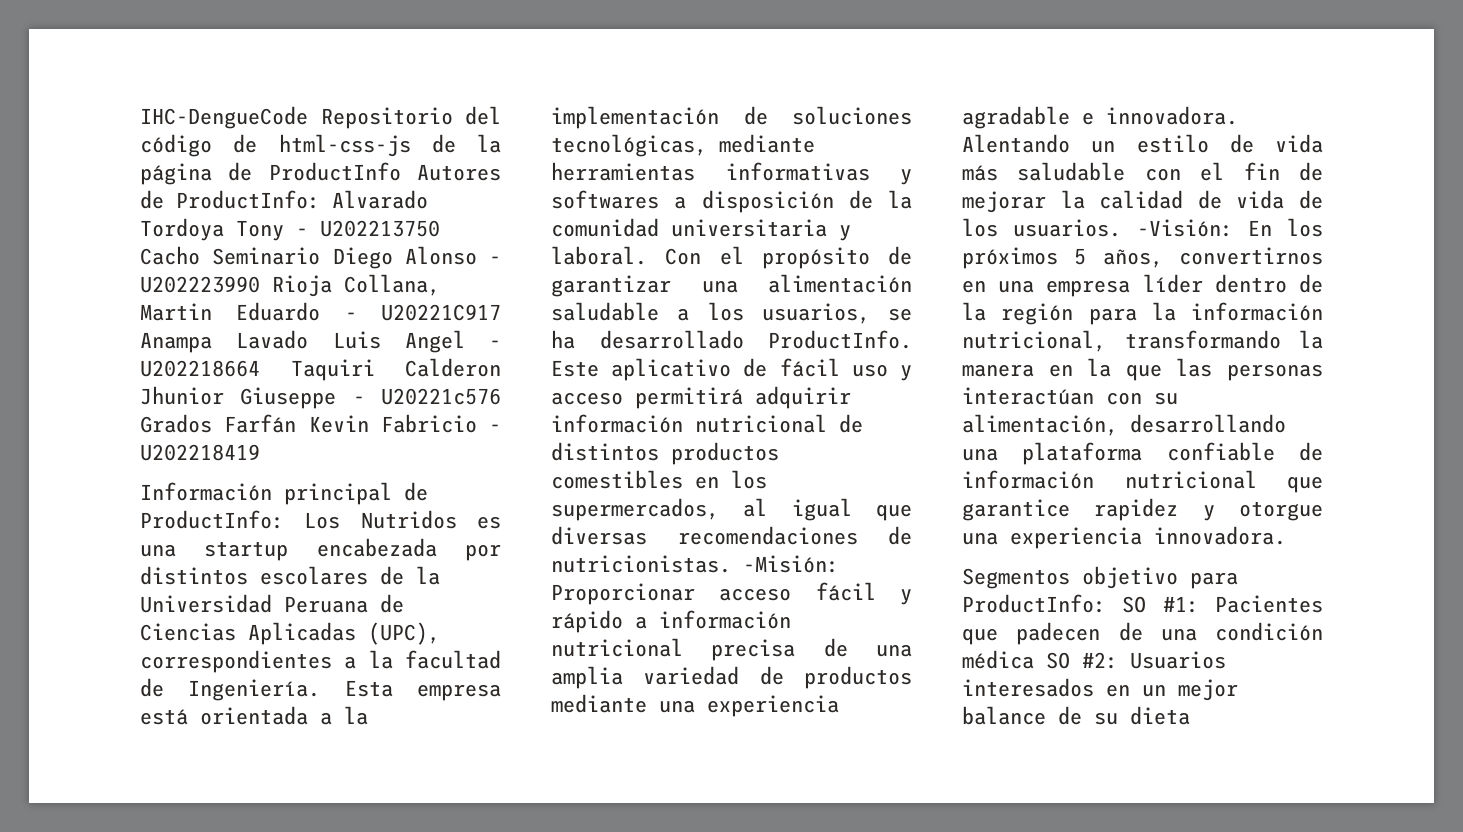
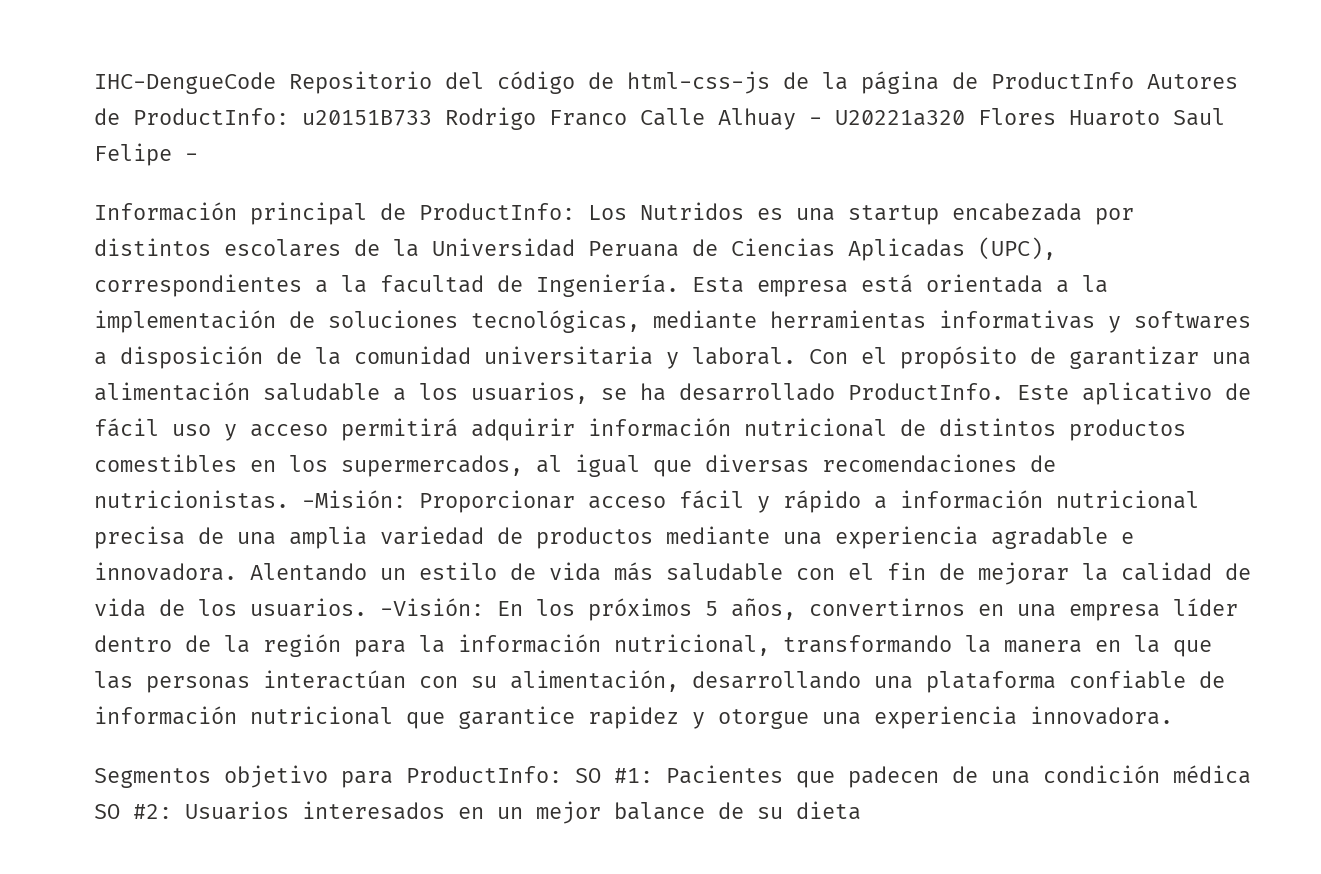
- IHC-DengueCode Repositorio del código de html-css-js de la página de ProductInfo Autores de ProductInfo: Alvarado Tordoya Tony - U202213750 Cacho Seminario Diego Alonso - U202223990 Rioja Collana, Martin Eduardo - U20221C917 Anampa Lavado Luis Angel - U202218664 Taquiri Calderon Jhunior Giuseppe - U20221c576 Grados Farfán Kevin Fabricio - U202218419
+ IHC-DengueCode Repositorio del código de html-css-js de la página de ProductInfo Autores de ProductInfo: u20151B733 Rodrigo Franco Calle Alhuay - U20221a320 Flores Huaroto Saul Felipe -

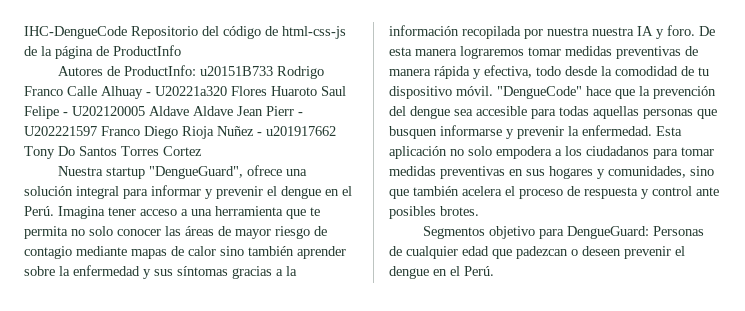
- IHC-DengueCode Repositorio del código de html-css-js de la página de ProductInfo Autores de ProductInfo: u20151B733 Rodrigo Franco Calle Alhuay - U20221a320 Flores Huaroto Saul Felipe -
- Información principal de ProductInfo: Los Nutridos es una startup encabezada por distintos escolares de la Universidad Peruana de Ciencias Aplicadas (UPC), correspondientes a la facultad de Ingeniería. Esta empresa está orientada a la implementación de soluciones tecnológicas, mediante herramientas informativas y softwares a disposición de la comunidad universitaria y laboral. Con el propósito de garantizar una alimentación saludable a los usuarios, se ha desarrollado ProductInfo. Este aplicativo de fácil uso y acceso permitirá adquirir información nutricional de distintos productos comestibles en los supermercados, al igual que diversas recomendaciones de nutricionistas. -Misión: Proporcionar acceso fácil y rápido a información nutricional precisa de una amplia variedad de productos mediante una experiencia agradable e innovadora. Alentando un estilo de vida más saludable con el fin de mejorar la calidad de vida de los usuarios. -Visión: En los próximos 5 años, convertirnos en una empresa líder dentro de la región para la información nutricional, transformando la manera en la que las personas interactúan con su alimentación, desarrollando una plataforma confiable de información nutricional que garantice rapidez y otorgue una experiencia innovadora.
- Segmentos objetivo para ProductInfo: SO #1: Pacientes que padecen de una condición médica SO #2: Usuarios interesados en un mejor balance de su dieta
+ IHC-DengueCode Repositorio del código de html-css-js de la página de ProductInfo
+ Autores de ProductInfo: u20151B733 Rodrigo Franco Calle Alhuay - U20221a320 Flores Huaroto Saul Felipe - U202120005 Aldave Aldave Jean Pierr - U202221597 Franco Diego Rioja Nuñez - u201917662 Tony Do Santos Torres Cortez
+ Nuestra startup "DengueGuard", ofrece una solución integral para informar y prevenir el dengue en el Perú. Imagina tener acceso a una herramienta que te permita no solo conocer las áreas de mayor riesgo de contagio mediante mapas de calor sino también aprender sobre la enfermedad y sus síntomas gracias a la información recopilada por nuestra nuestra IA y foro. De esta manera lograremos tomar medidas preventivas de manera rápida y efectiva, todo desde la comodidad de tu dispositivo móvil. "DengueCode" hace que la prevención del dengue sea accesible para todas aquellas personas que busquen informarse y prevenir la enfermedad. Esta aplicación no solo empodera a los ciudadanos para tomar medidas preventivas en sus hogares y comunidades, sino que también acelera el proceso de respuesta y control ante posibles brotes.
+ Segmentos objetivo para DengueGuard: Personas de cualquier edad que padezcan o deseen prevenir el dengue en el Perú.

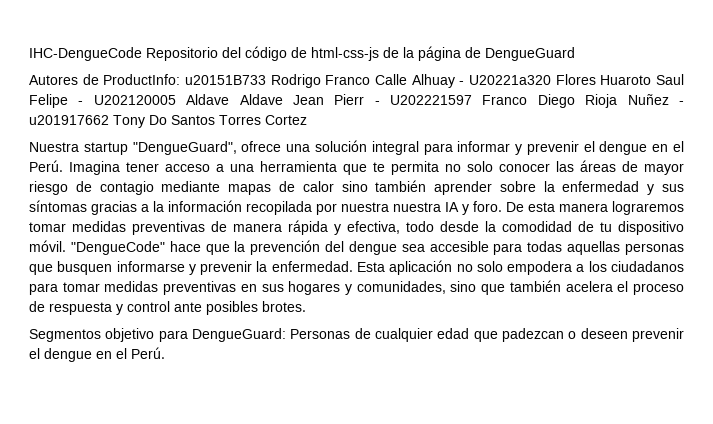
- IHC-DengueCode Repositorio del código de html-css-js de la página de ProductInfo
+ IHC-DengueCode Repositorio del código de html-css-js de la página de DengueGuard

